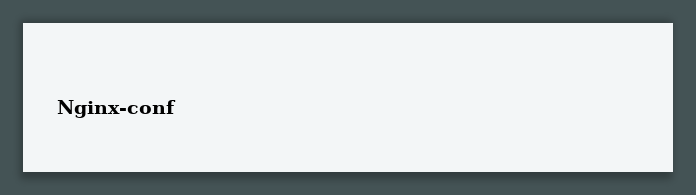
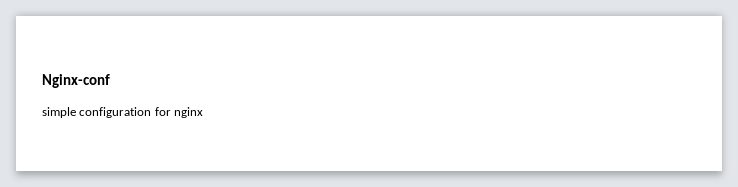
+ simple configuration for nginx

